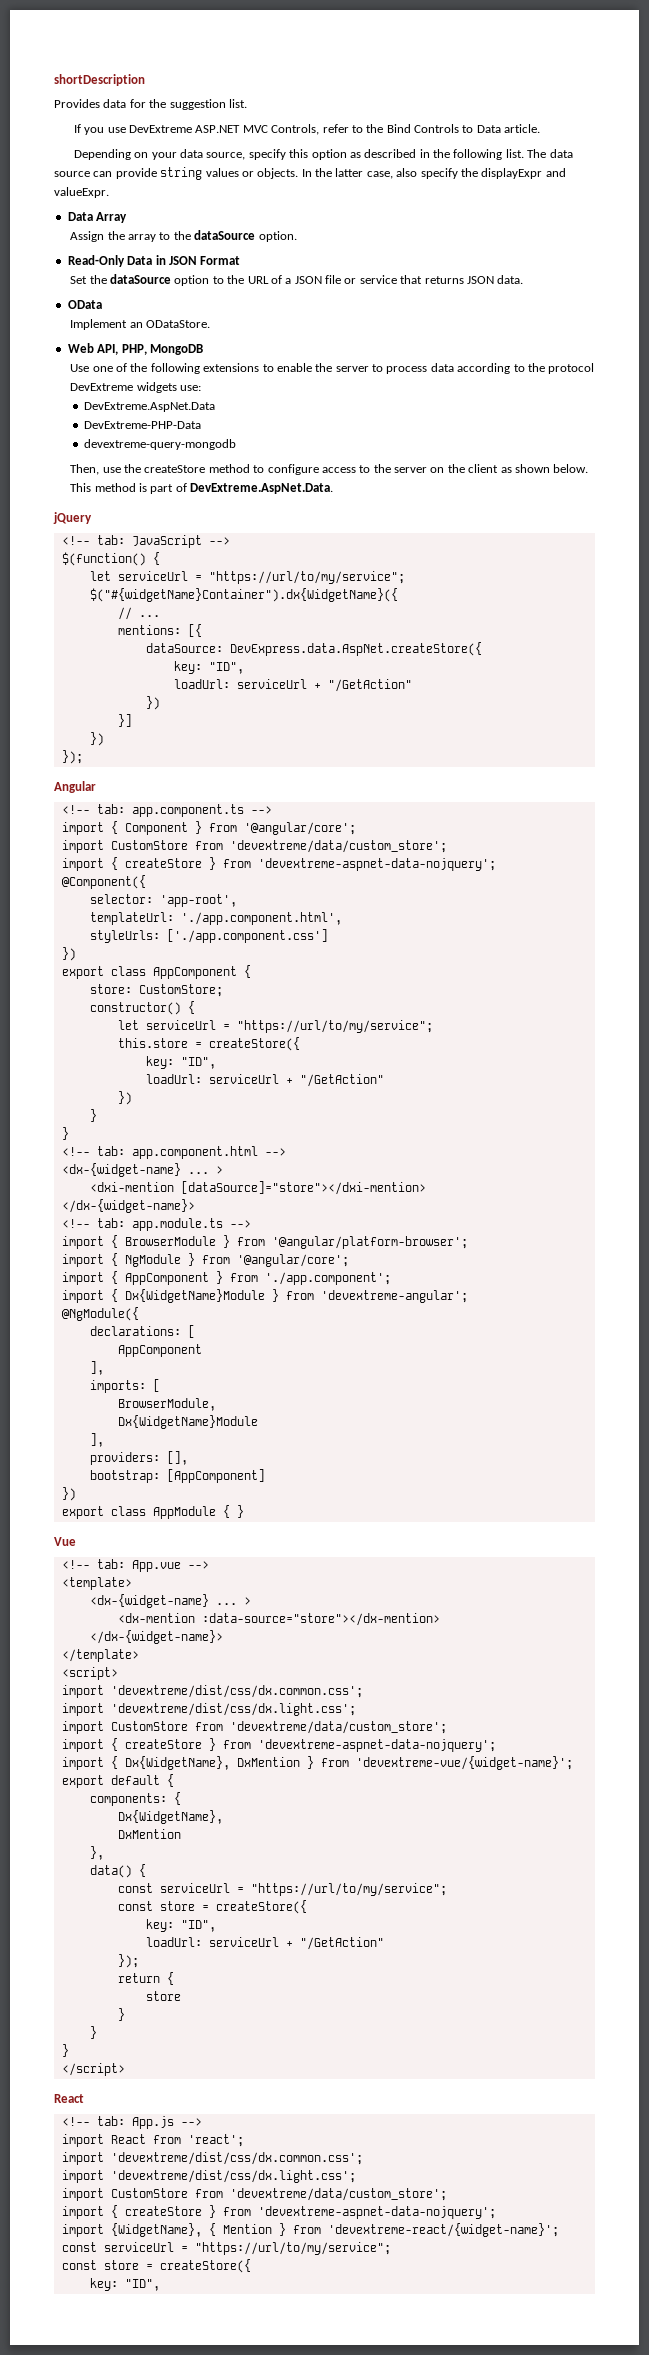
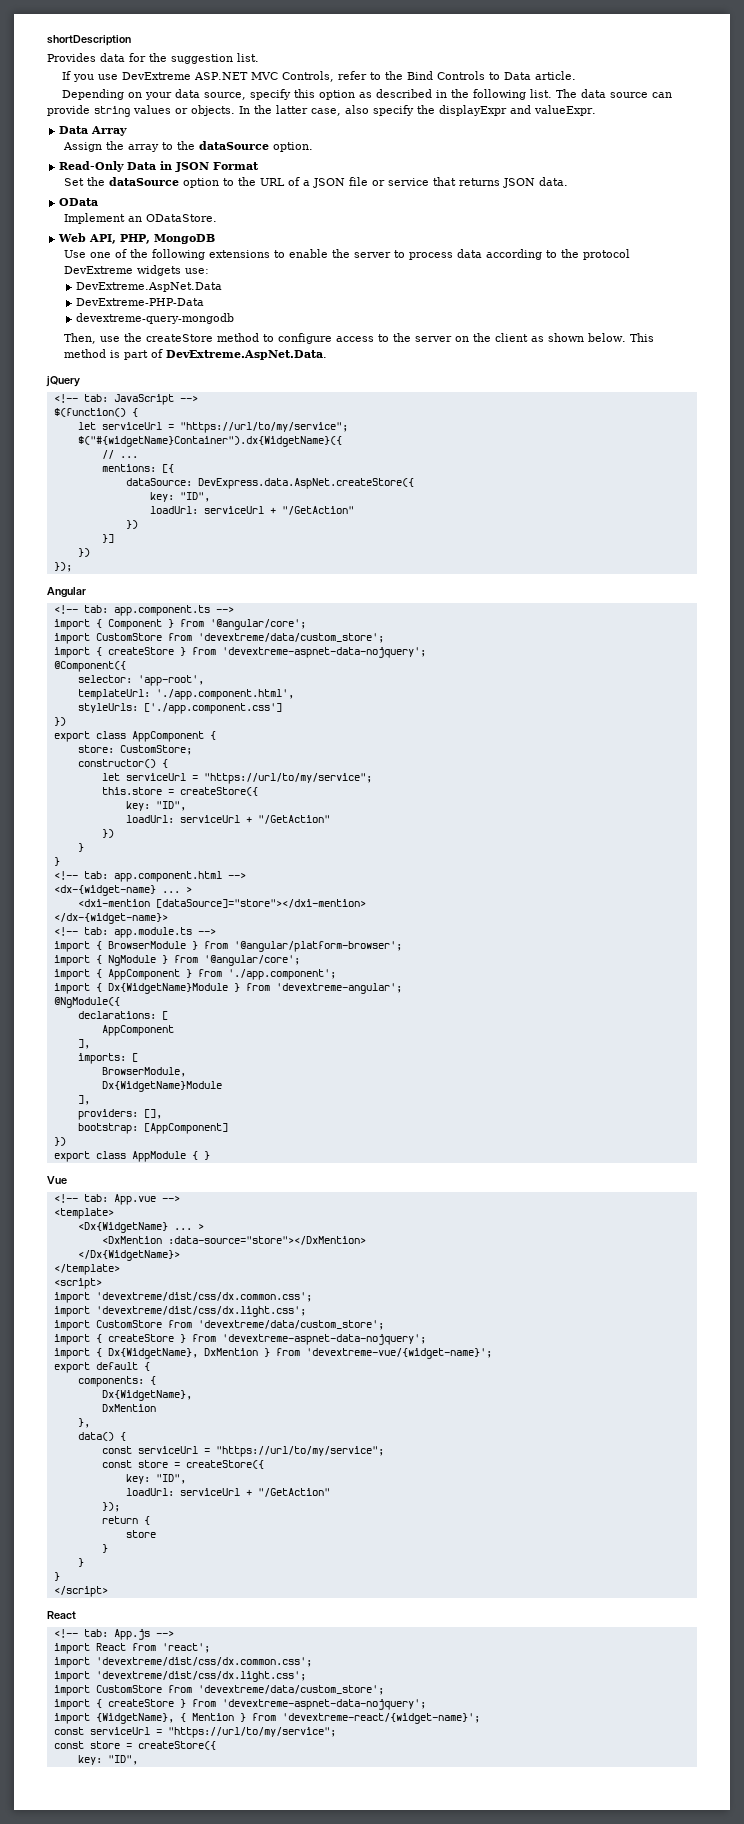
  <template>
- <dx-{widget-name} ... >
- <dx-mention :data-source="store"></dx-mention>
- </dx-{widget-name}>
+ <Dx{WidgetName} ... >
+ <DxMention :data-source="store"></DxMention>
+ </Dx{WidgetName}>

